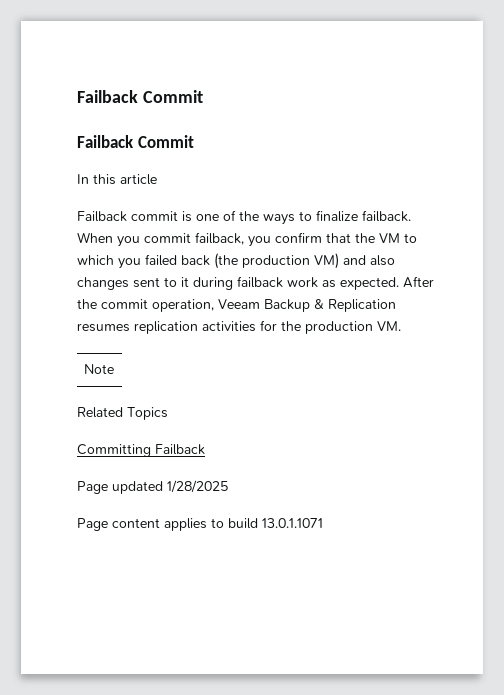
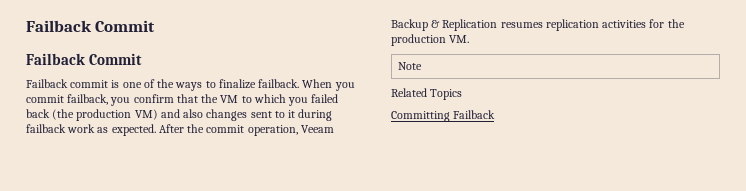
- In this article
- Page updated 1/28/2025
- Page content applies to build 13.0.1.1071

